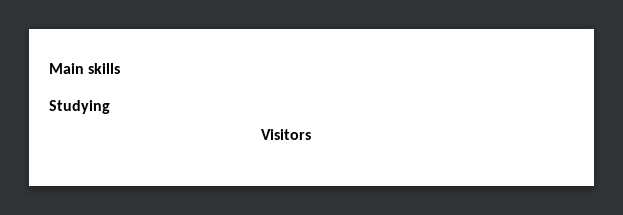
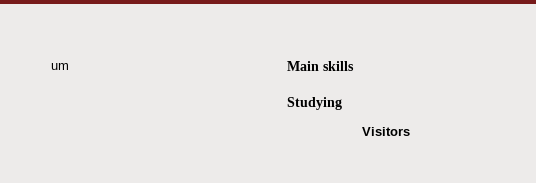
+ um

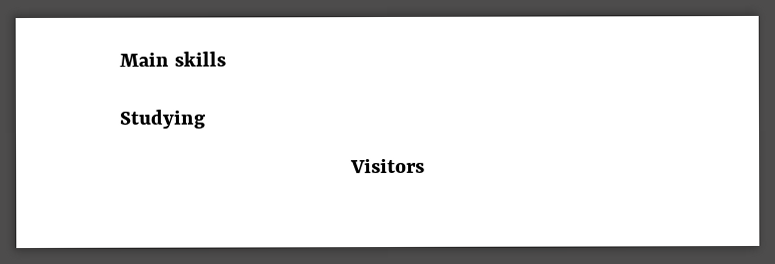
- um

